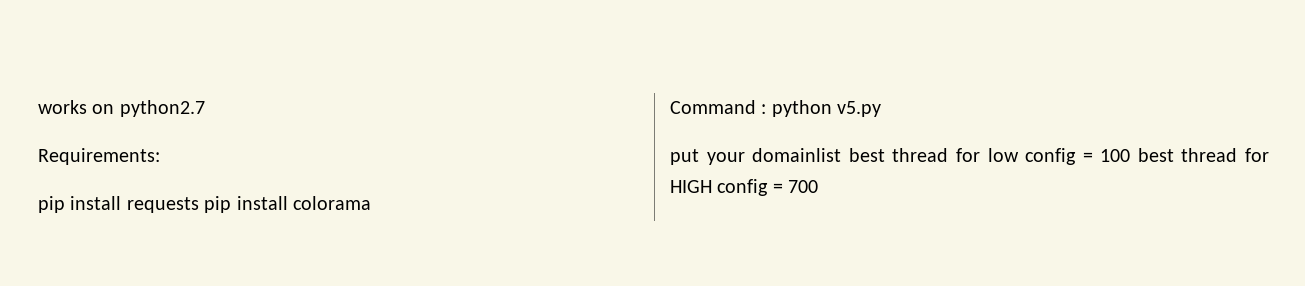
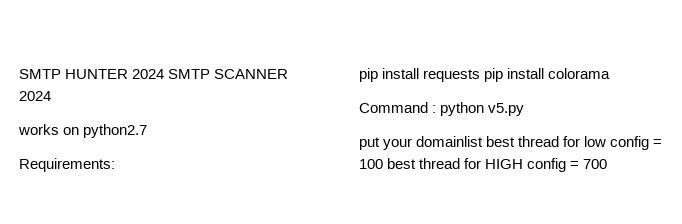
+ SMTP HUNTER 2024 SMTP SCANNER 2024

